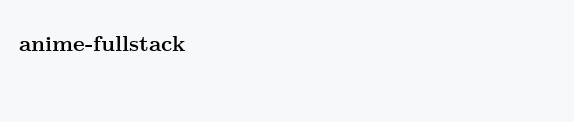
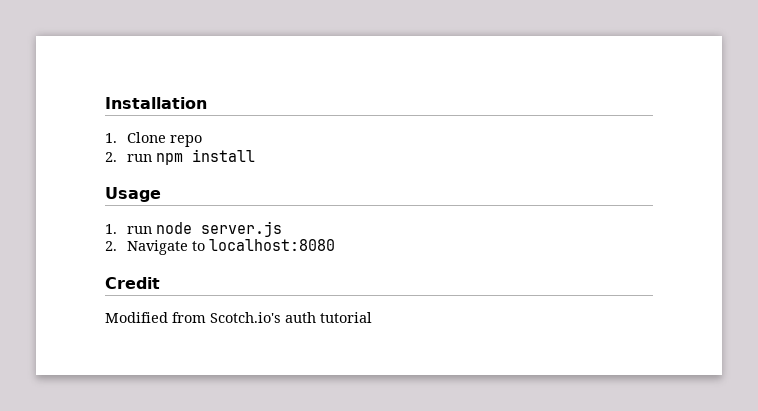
- anime-fullstack
+ Installation
+ 1. Clone repo
+ 2. run npm install
+ Usage
+ 1. run node server.js
+ 2. Navigate to localhost:8080
+ Credit
+ Modified from Scotch.io's auth tutorial

